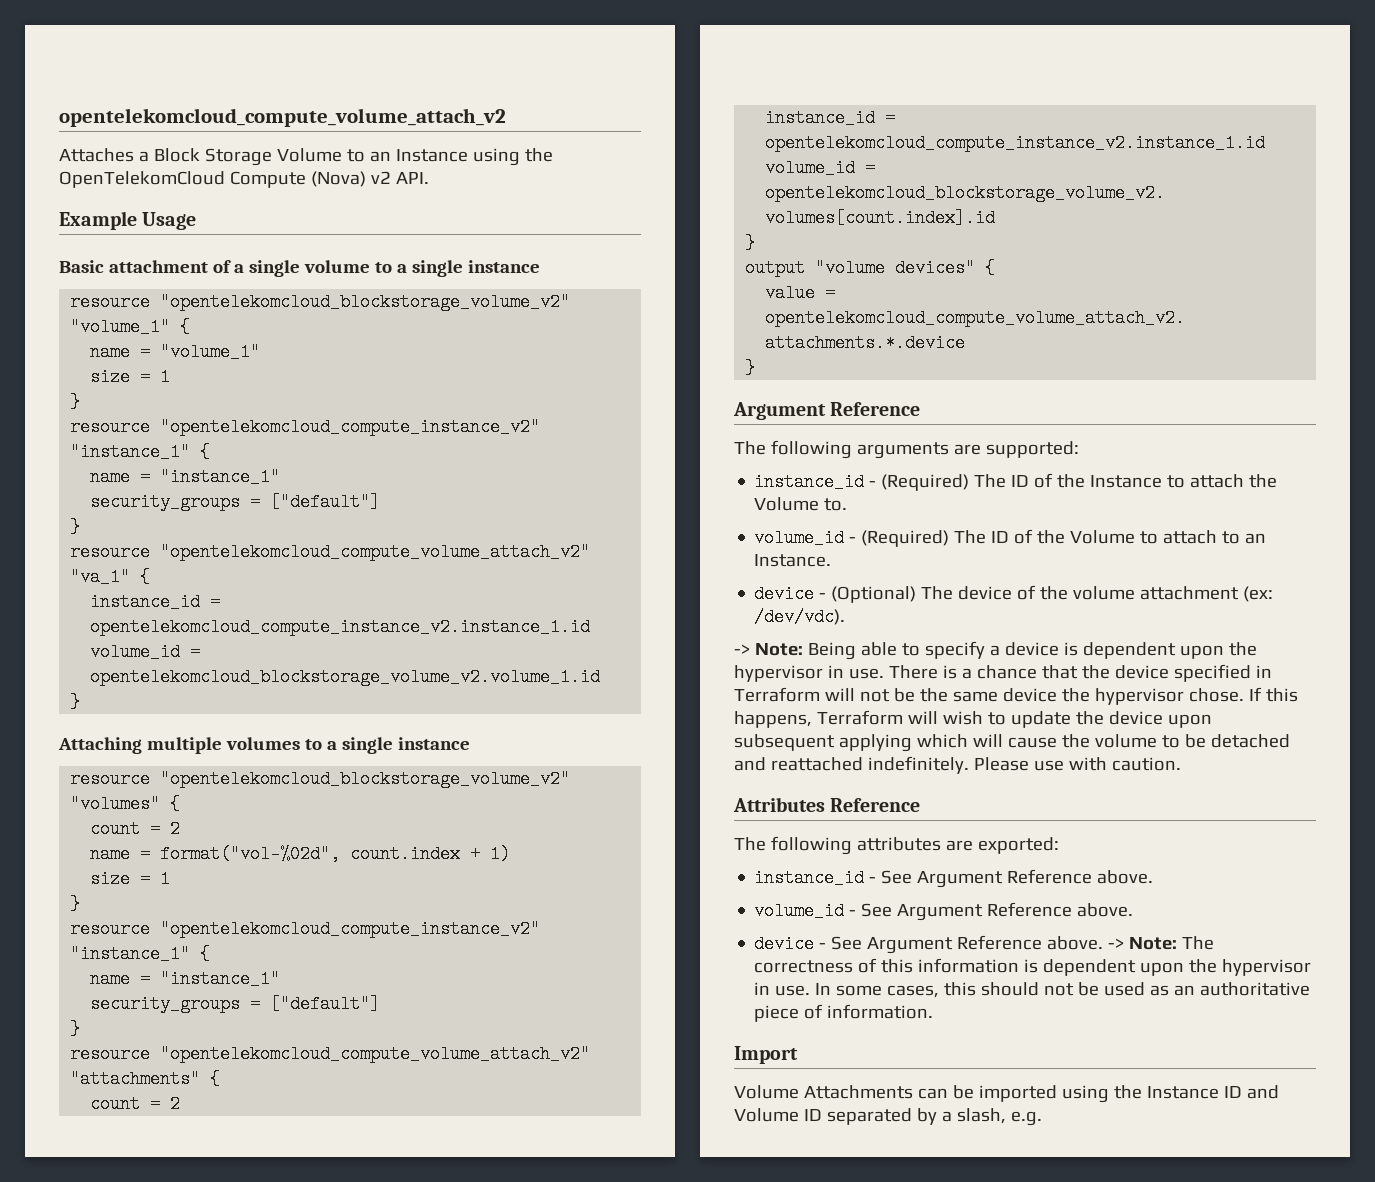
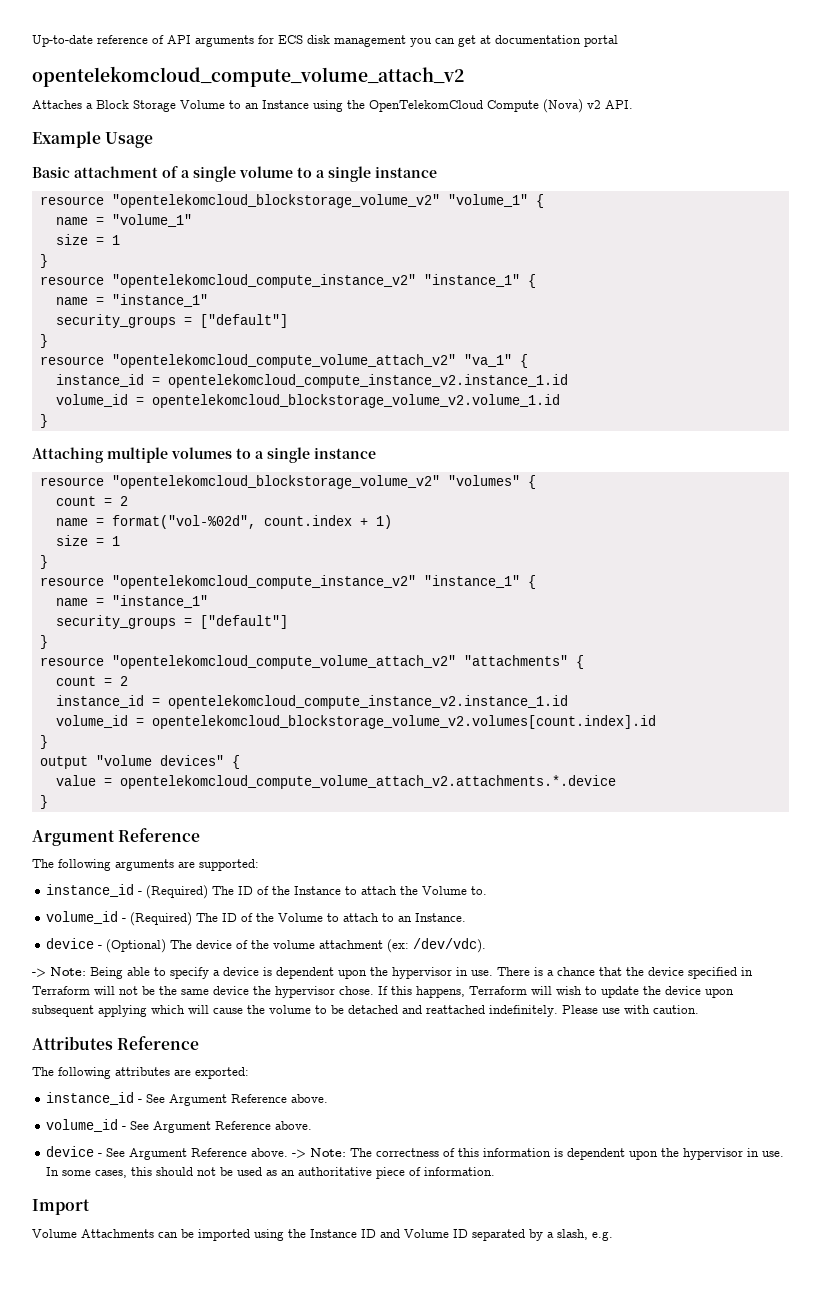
+ Up-to-date reference of API arguments for ECS disk management you can get at documentation portal

